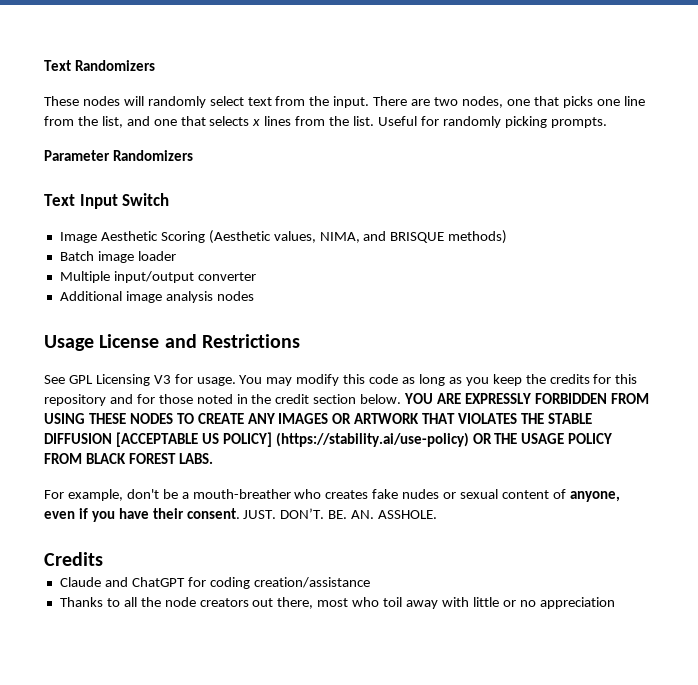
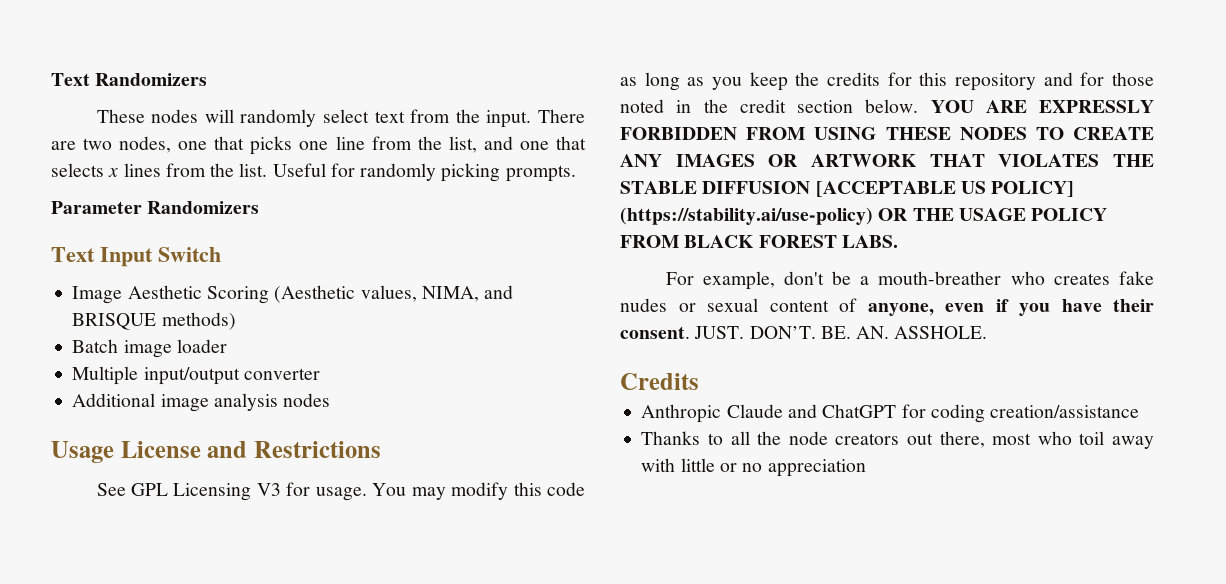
- Claude and ChatGPT for coding creation/assistance
+ Anthropic Claude and ChatGPT for coding creation/assistance

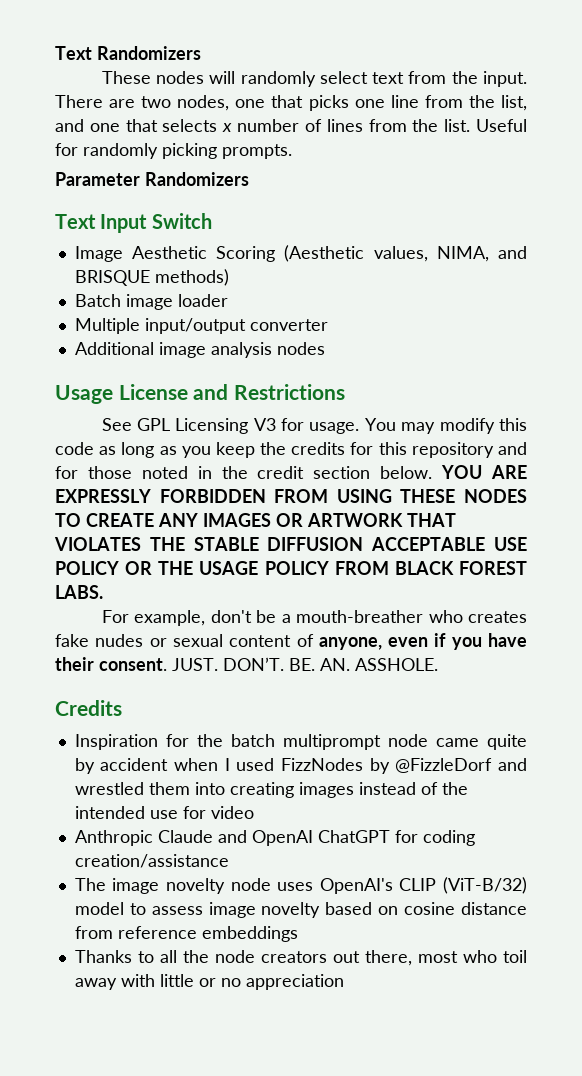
- There are two nodes, one that picks one line from the list, and one that selects x lines from the list.
+ There are two nodes, one that picks one line from the list, and one that selects x number of lines from the list.
- YOU ARE EXPRESSLY FORBIDDEN FROM USING THESE NODES TO CREATE ANY IMAGES OR ARTWORK THAT VIOLATES THE STABLE DIFFUSION [ACCEPTABLE US POLICY] (https://stability.ai/use-policy) OR THE USAGE POLICY FROM BLACK FOREST LABS.
+ YOU ARE EXPRESSLY FORBIDDEN FROM USING THESE NODES TO CREATE ANY IMAGES OR ARTWORK THAT VIOLATES THE STABLE DIFFUSION ACCEPTABLE USE POLICY OR THE USAGE POLICY FROM BLACK FOREST LABS.
+ Inspiration for the batch multiprompt node came quite by accident when I used FizzNodes by @FizzleDorf and wrestled them into creating images instead of the intended use for video
- Anthropic Claude and ChatGPT for coding creation/assistance
+ Anthropic Claude and OpenAI ChatGPT for coding creation/assistance
+ The image novelty node uses OpenAI's CLIP (ViT-B/32) model to assess image novelty based on cosine distance from reference embeddings

